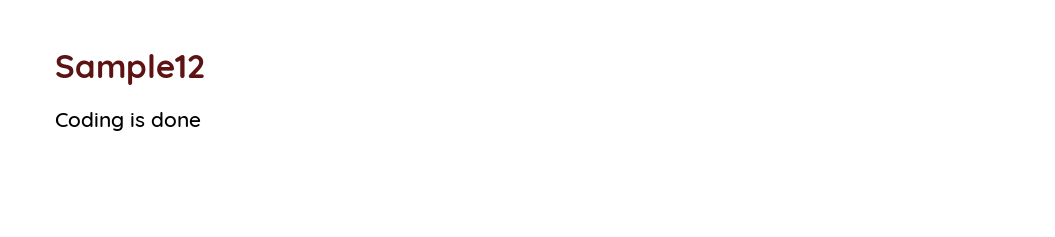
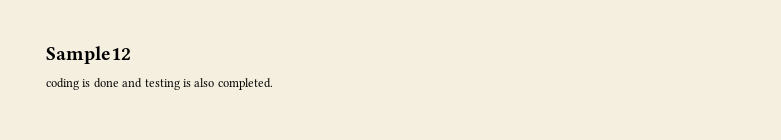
- Coding is done
+ coding is done and testing is also completed.

